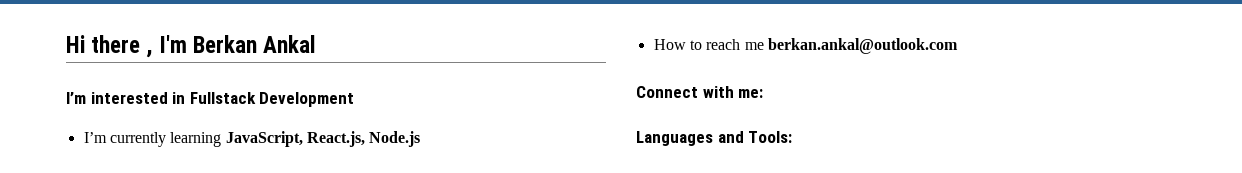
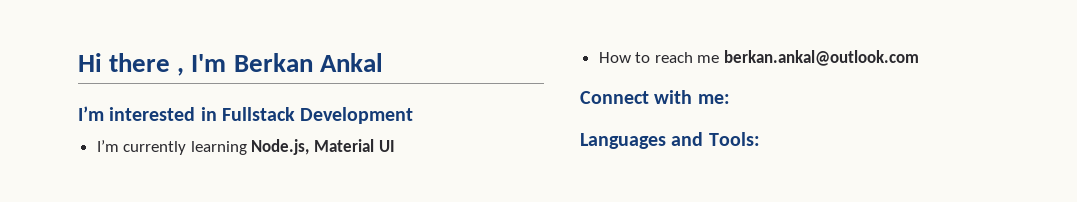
- I’m currently learning JavaScript, React.js, Node.js
+ I’m currently learning Node.js, Material UI

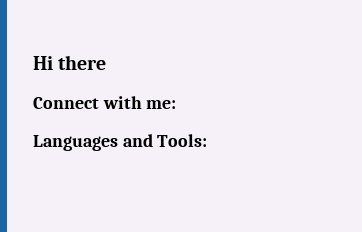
- Hi there , I'm Berkan Ankal
- I’m interested in Fullstack Development
- I’m currently learning Node.js, Material UI
- How to reach me berkan.ankal@outlook.com
+ Hi there

